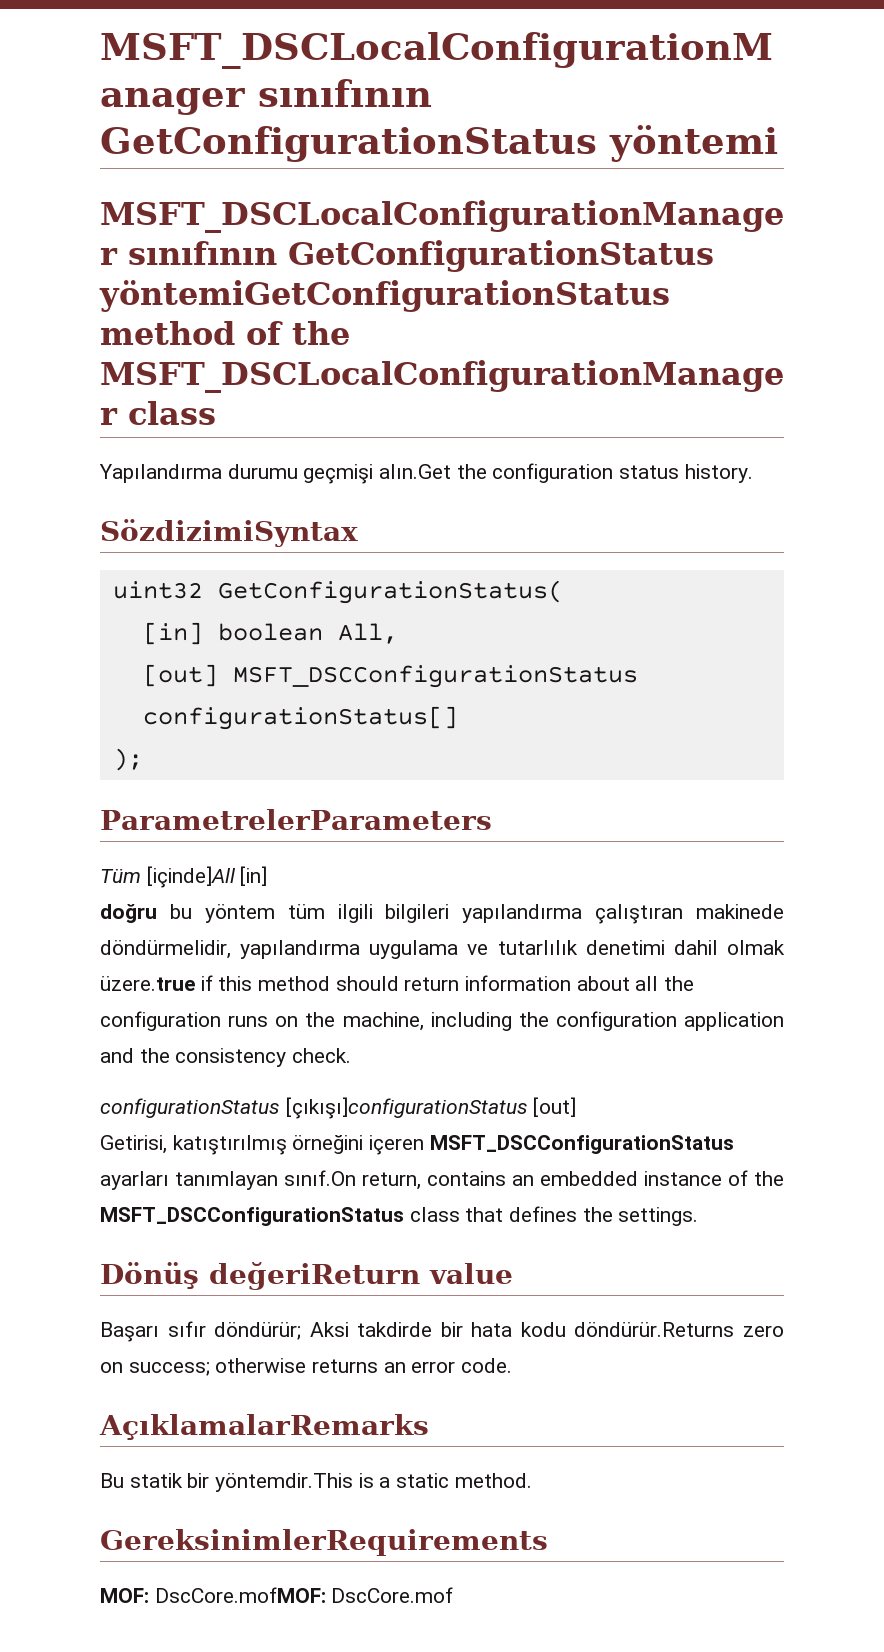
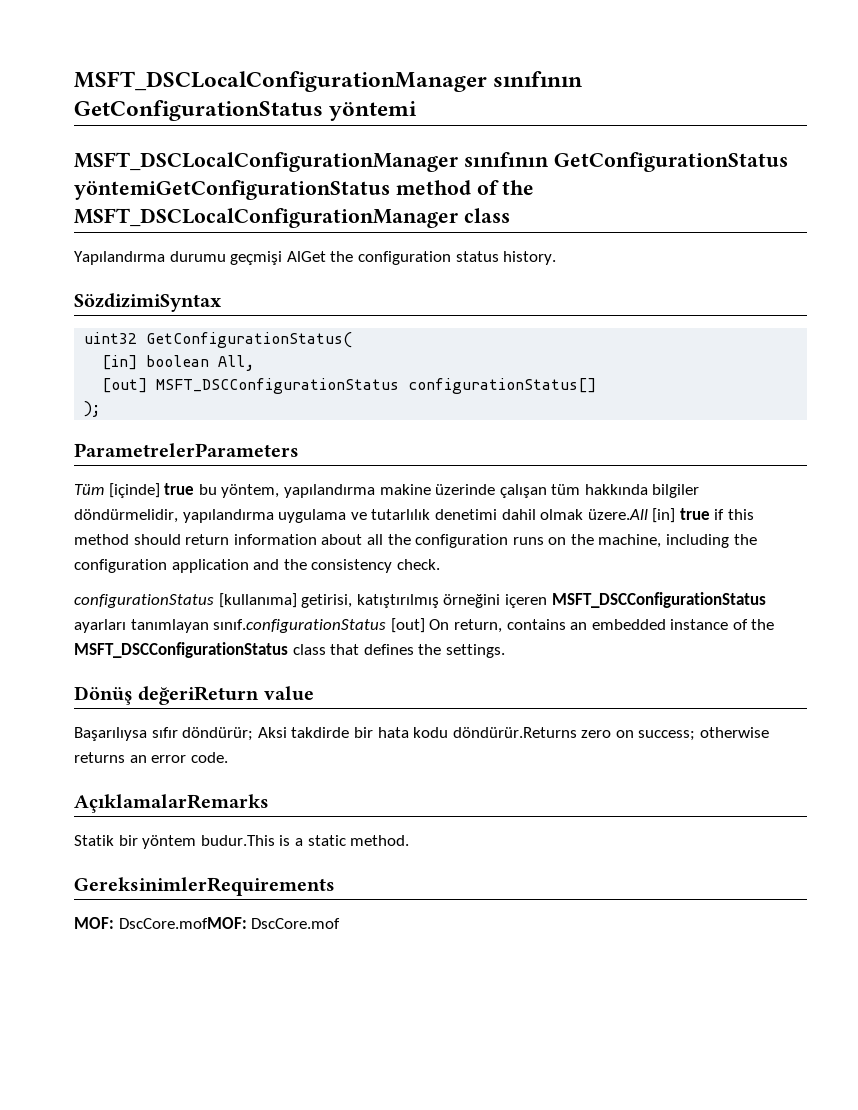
- Yapılandırma durumu geçmişi alın.Get the configuration status history.
+ Yapılandırma durumu geçmişi AlGet the configuration status history.
- Tüm [içinde]All [in]
- doğru bu yöntem tüm ilgili bilgileri yapılandırma çalıştıran makinede döndürmelidir, yapılandırma uygulama ve tutarlılık denetimi dahil olmak üzere.true if this method should return information about all the configuration runs on the machine, including the configuration application and the consistency check.
+ Tüm [içinde] true bu yöntem, yapılandırma makine üzerinde çalışan tüm hakkında bilgiler döndürmelidir, yapılandırma uygulama ve tutarlılık denetimi dahil olmak üzere.All [in] true if this method should return information about all the configuration runs on the machine, including the configuration application and the consistency check.
- configurationStatus [çıkışı]configurationStatus [out]
- Getirisi, katıştırılmış örneğini içeren MSFT_DSCConfigurationStatus ayarları tanımlayan sınıf.On return, contains an embedded instance of the MSFT_DSCConfigurationStatus class that defines the settings.
+ configurationStatus [kullanıma] getirisi, katıştırılmış örneğini içeren MSFT_DSCConfigurationStatus ayarları tanımlayan sınıf.configurationStatus [out] On return, contains an embedded instance of the MSFT_DSCConfigurationStatus class that defines the settings.
- Başarı sıfır döndürür; Aksi takdirde bir hata kodu döndürür.Returns zero on success; otherwise returns an error code.
+ Başarılıysa sıfır döndürür; Aksi takdirde bir hata kodu döndürür.Returns zero on success; otherwise returns an error code.
- Bu statik bir yöntemdir.This is a static method.
+ Statik bir yöntem budur.This is a static method.

